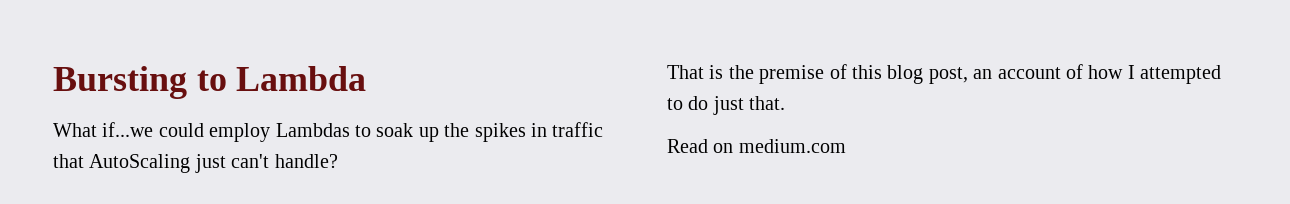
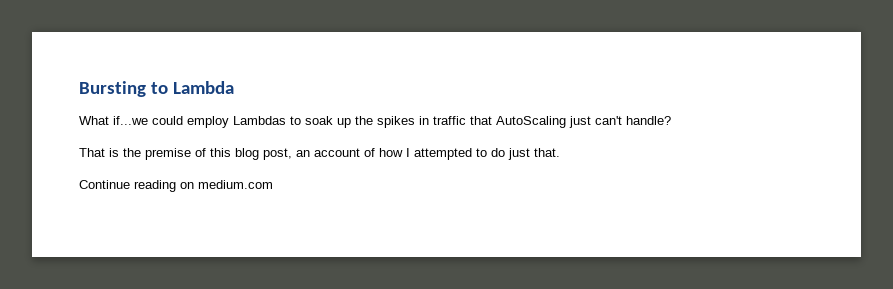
- Read on medium.com
+ Continue reading on medium.com

